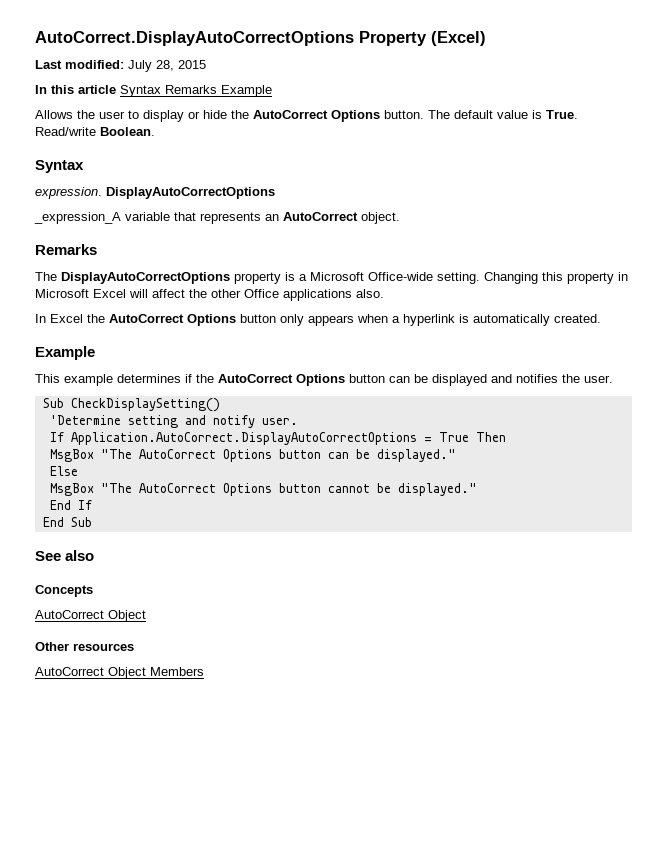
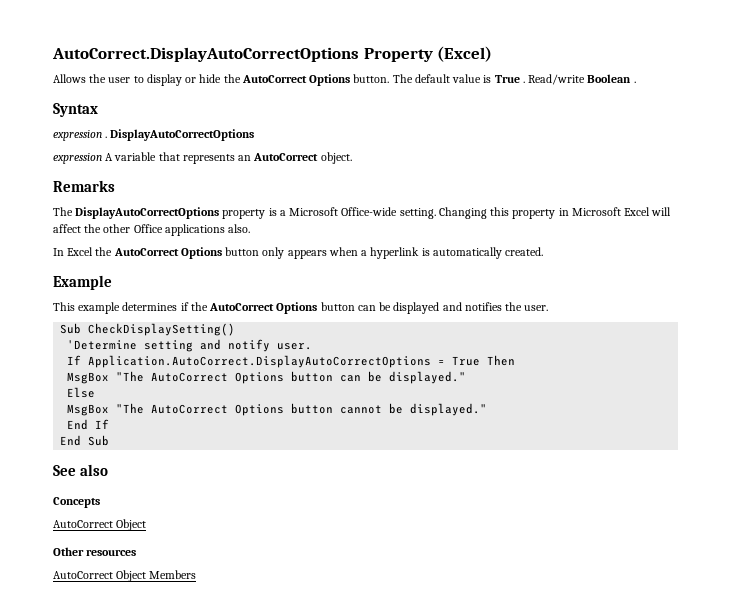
- Last modified: July 28, 2015
- In this article Syntax Remarks Example
- The default value is True. Read/write Boolean.
+ The default value is True . Read/write Boolean .
- expression.
+ expression .
- _expression_A variable that represents an AutoCorrect object.
+ expression A variable that represents an AutoCorrect object.

